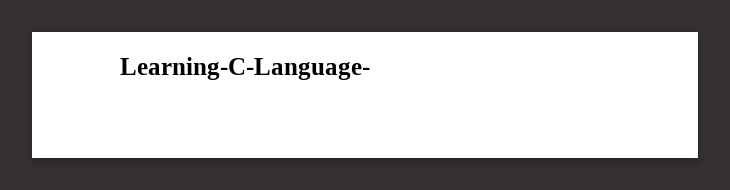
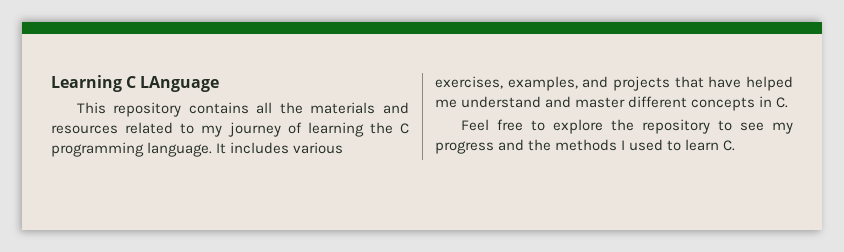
- Learning-C-Language-
+ Learning C LAnguage
+ This repository contains all the materials and resources related to my journey of learning the C programming language. It includes various exercises, examples, and projects that have helped me understand and master different concepts in C.
+ Feel free to explore the repository to see my progress and the methods I used to learn C.

